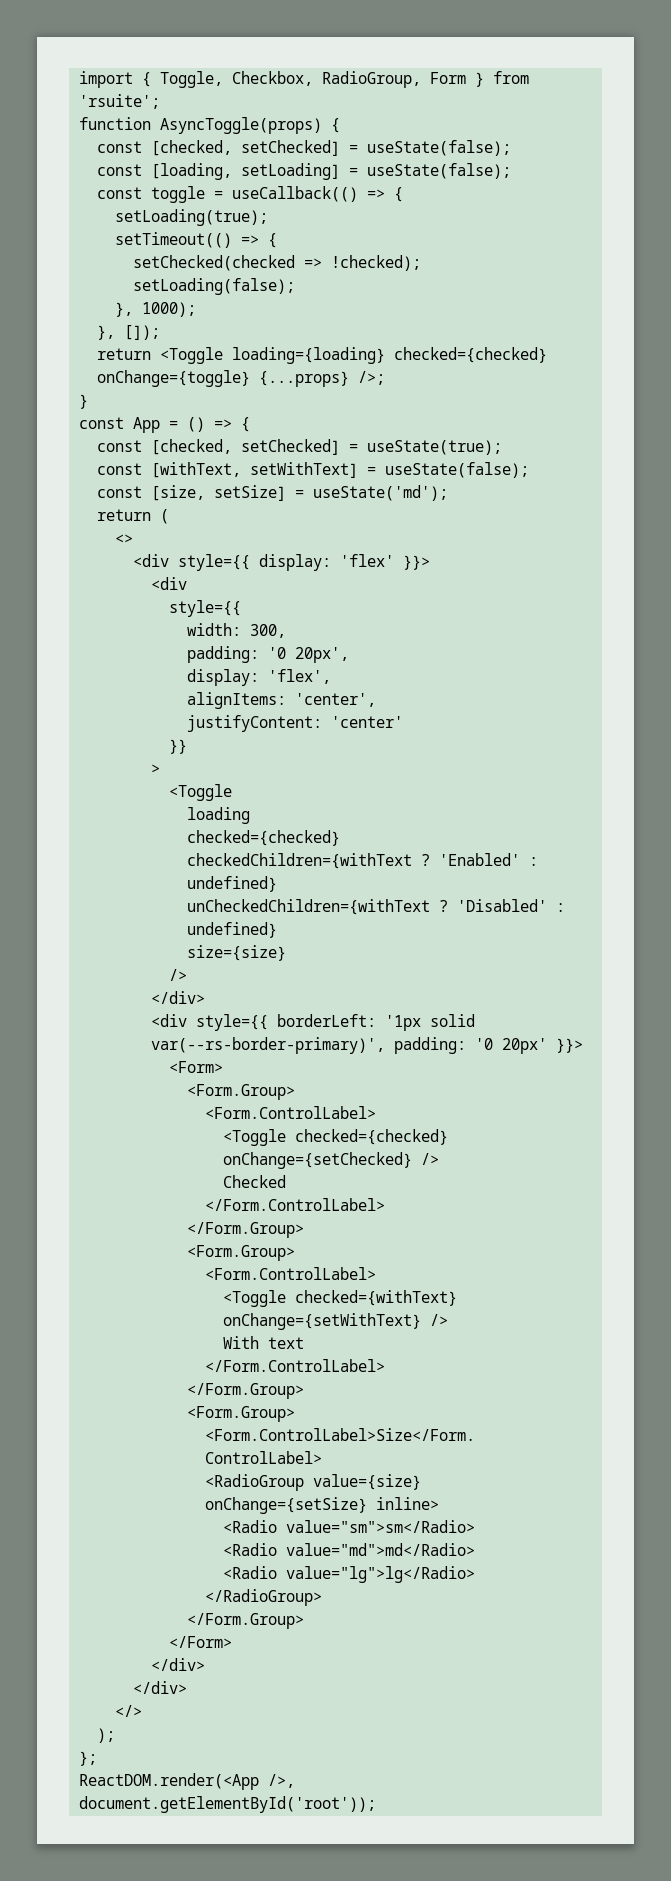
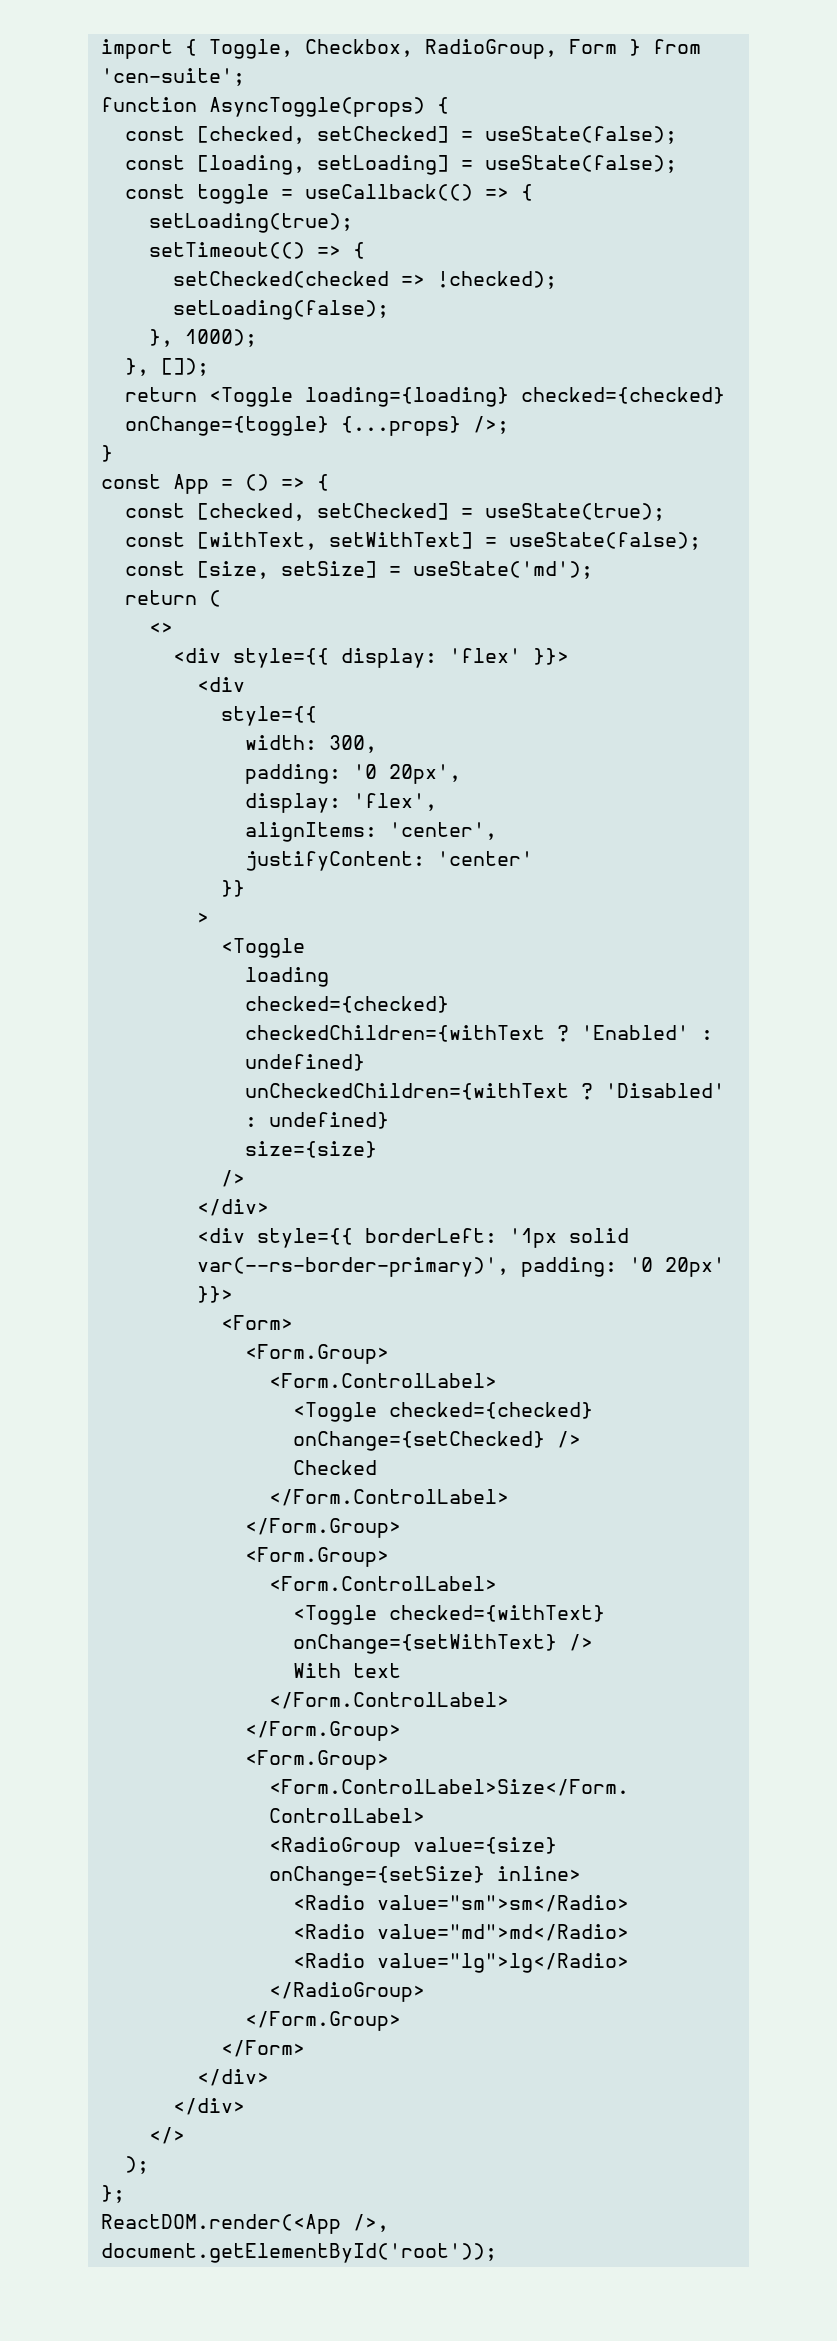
- import { Toggle, Checkbox, RadioGroup, Form } from 'rsuite';
+ import { Toggle, Checkbox, RadioGroup, Form } from 'cen-suite';

